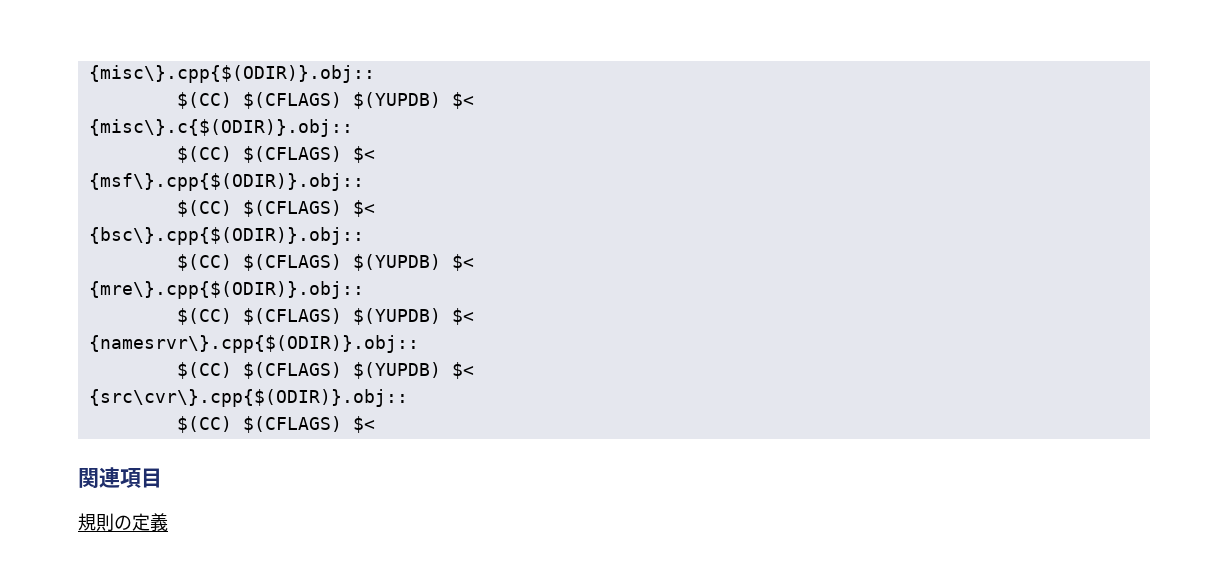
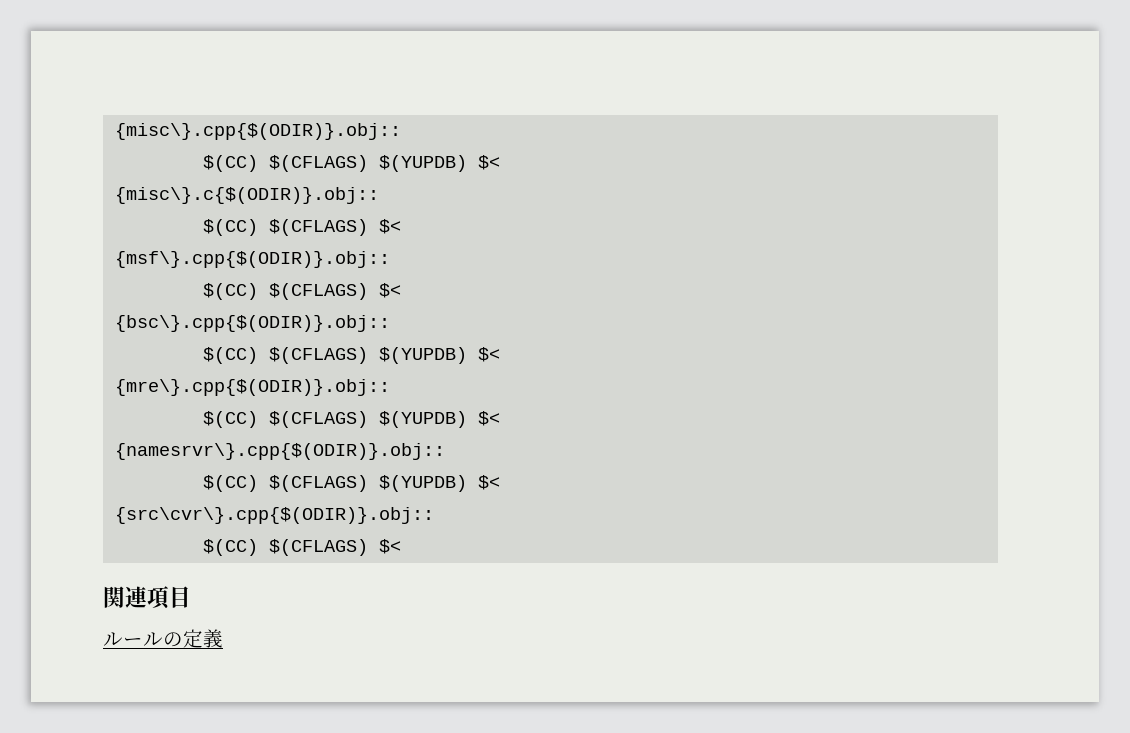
- 規則の定義
+ ルールの定義

